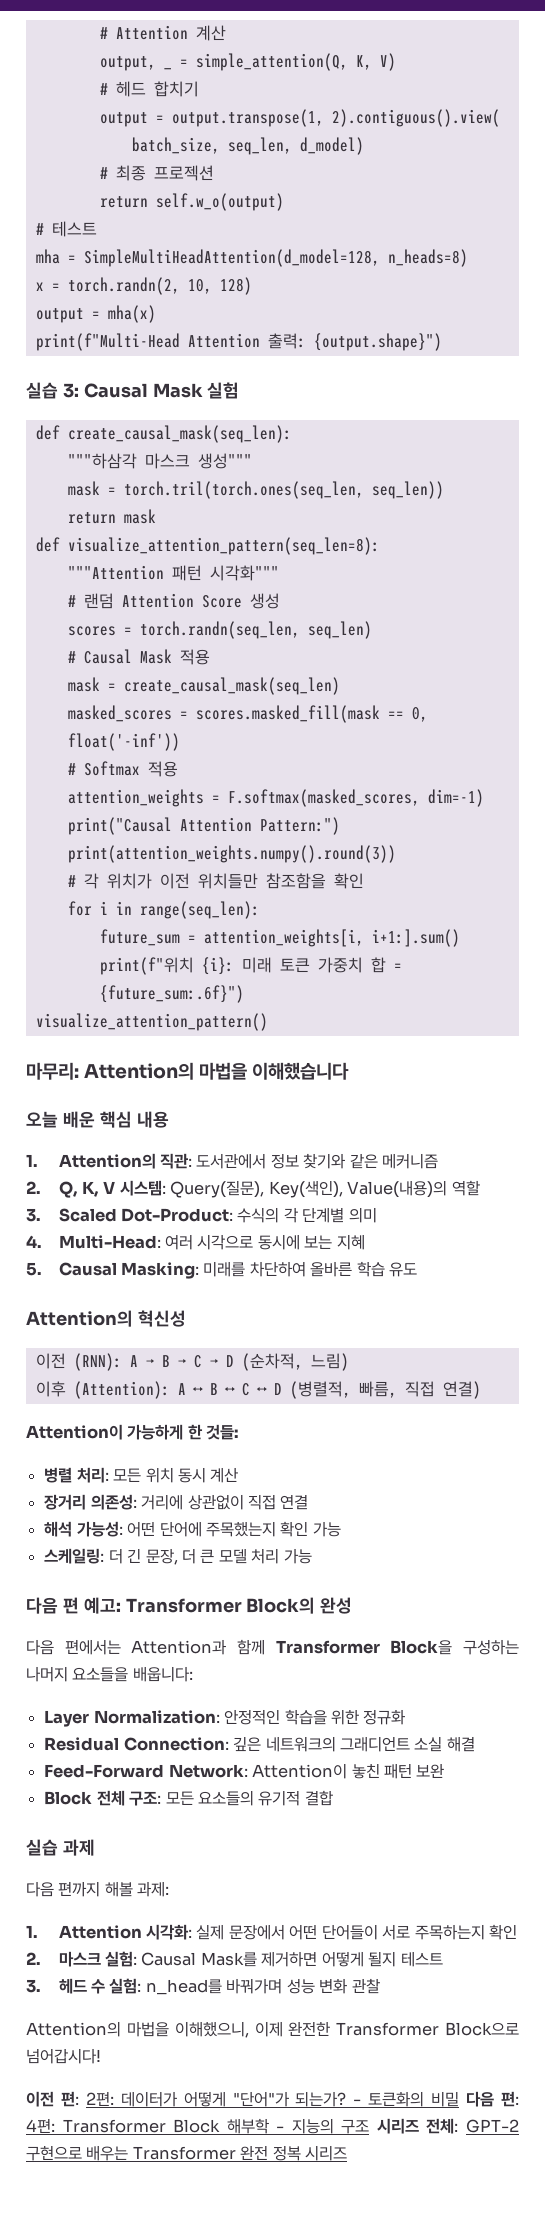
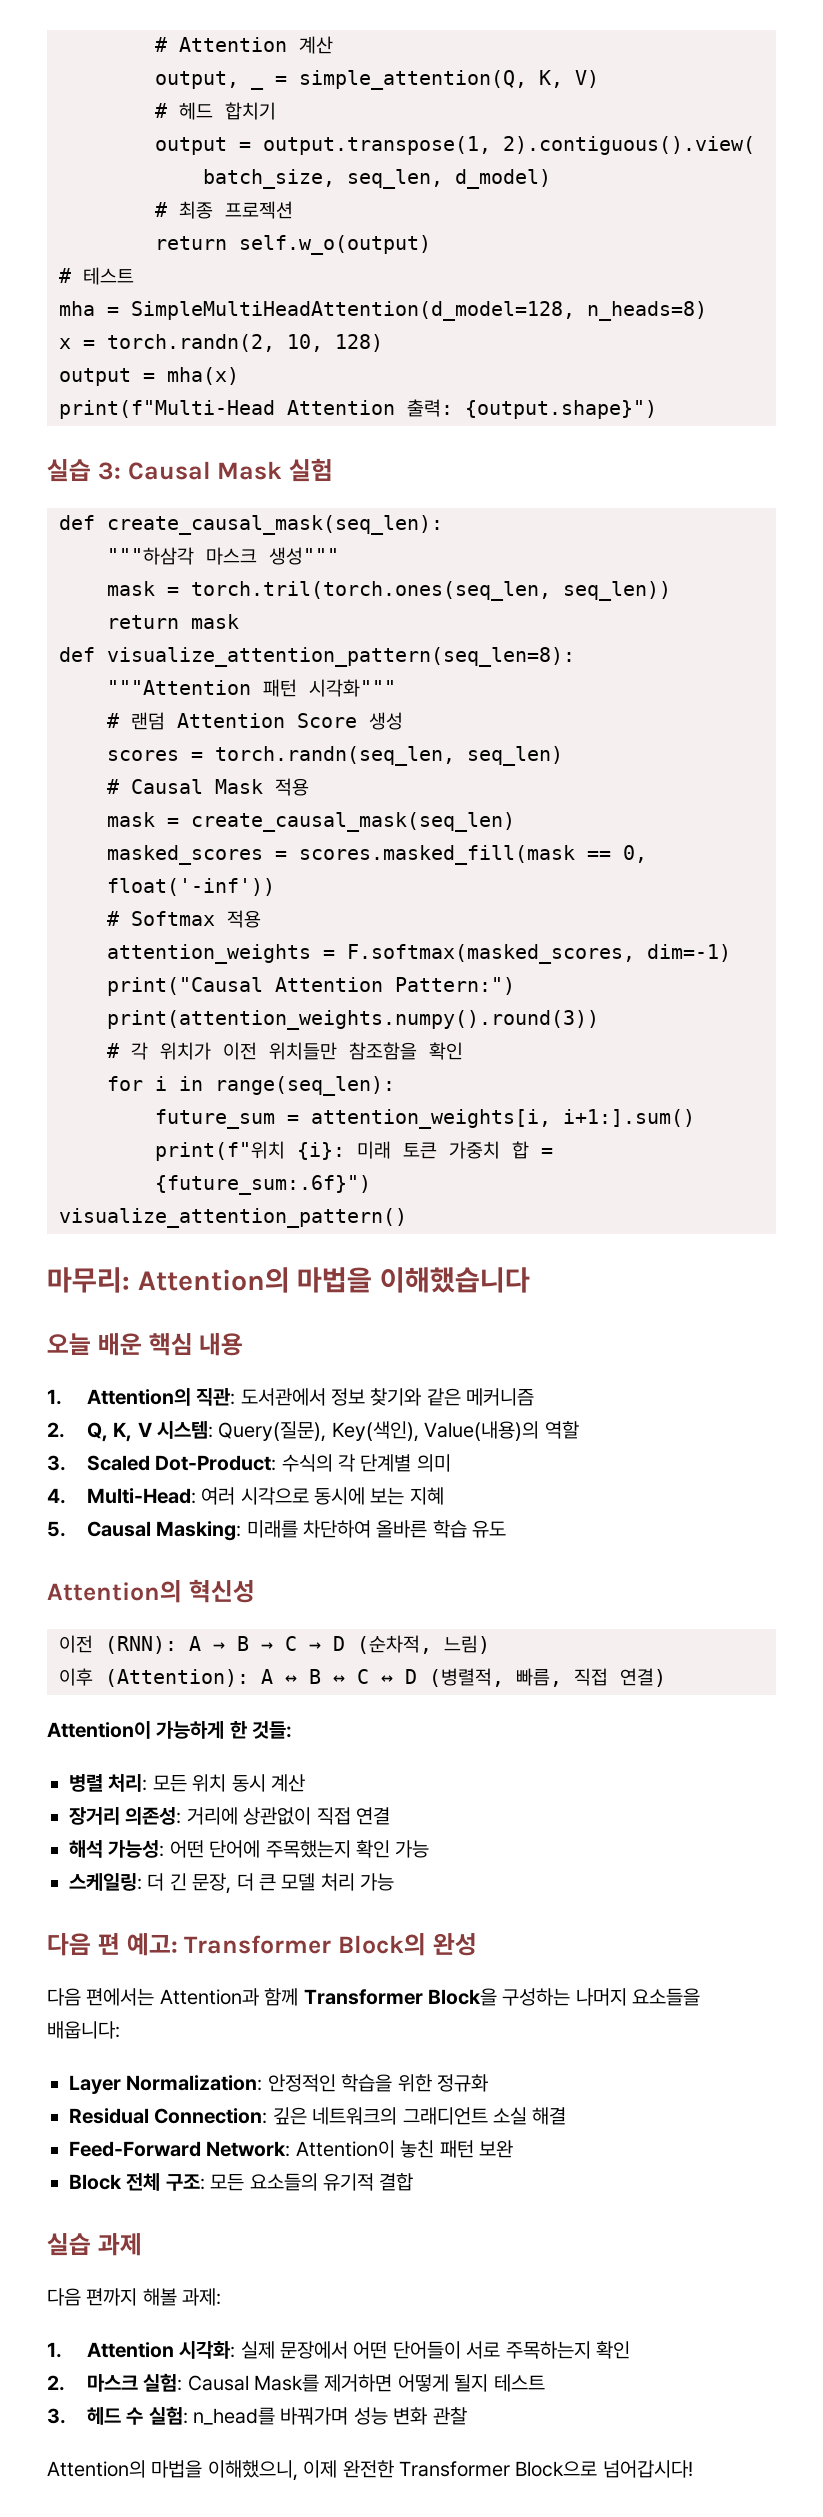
- 이전 편: 2편: 데이터가 어떻게 "단어"가 되는가? - 토큰화의 비밀 다음 편: 4편: Transformer Block 해부학 - 지능의 구조 시리즈 전체: GPT-2 구현으로 배우는 Transformer 완전 정복 시리즈

